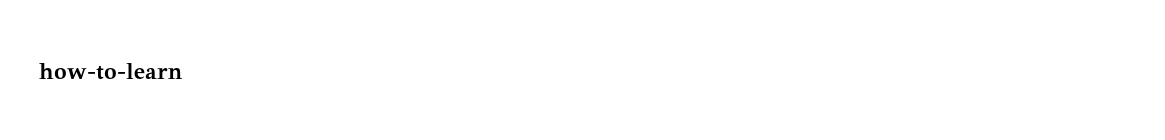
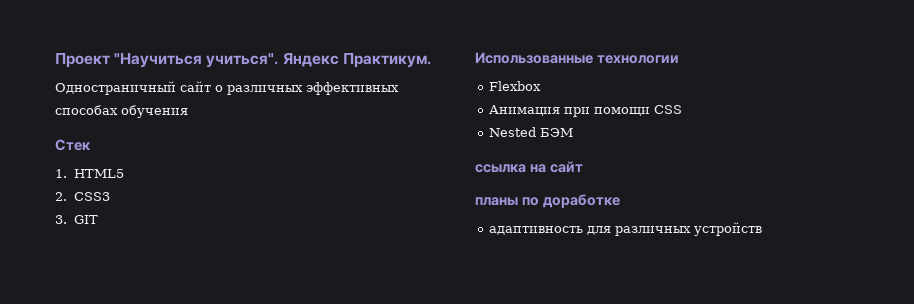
- how-to-learn
+ Проект "Научиться учиться". Яндекс Практикум.
+ Одностраничный сайт о различных эффективных способах обучения
+ Стек
+ 1. HTML5
+ 2. CSS3
+ 3. GIT
+ Использованные технологии
+ Flexbox
+ Анимация при помощи CSS
+ Nested БЭМ
+ ссылка на сайт
+ планы по доработке
+ адаптивность для различных устройств

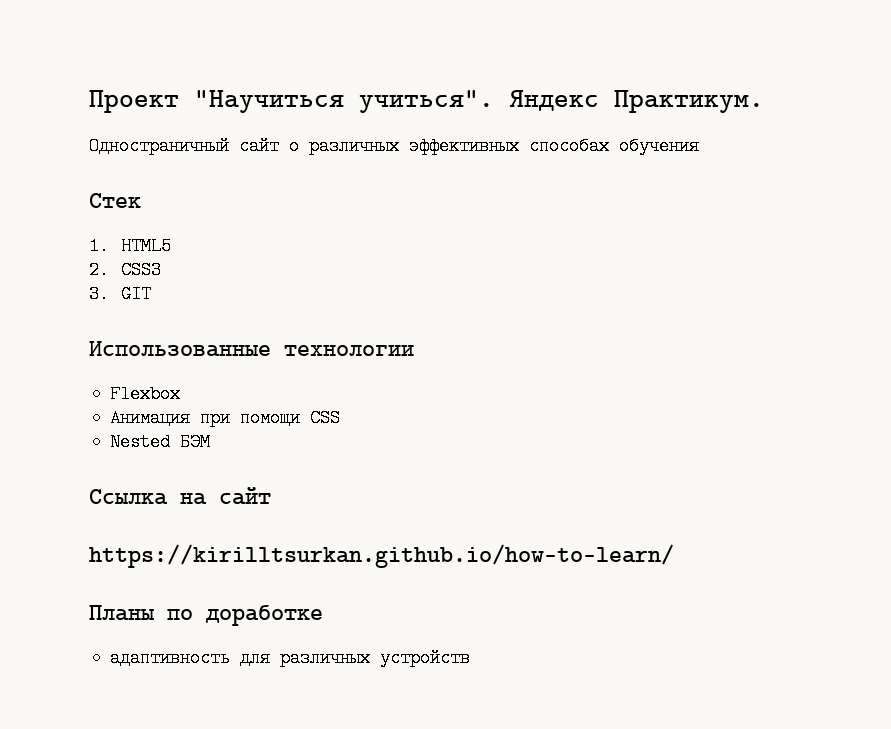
- ссылка на сайт
+ Ссылка на сайт
- планы по доработке
+ https://kirilltsurkan.github.io/how-to-learn/
+ Планы по доработке

